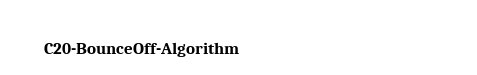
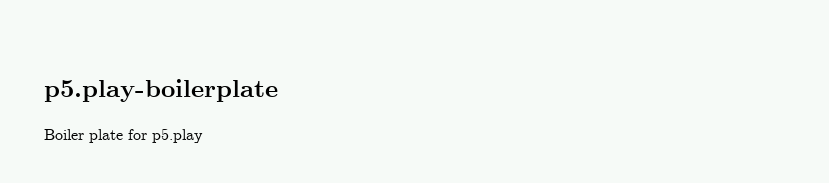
- C20-BounceOff-Algorithm
+ p5.play-boilerplate
+ Boiler plate for p5.play

